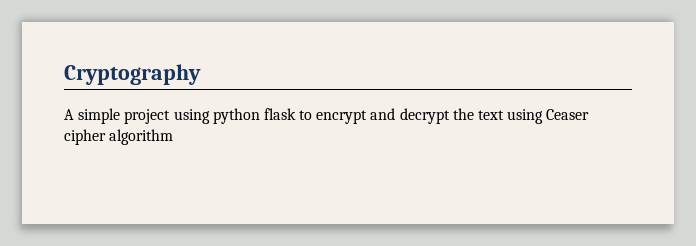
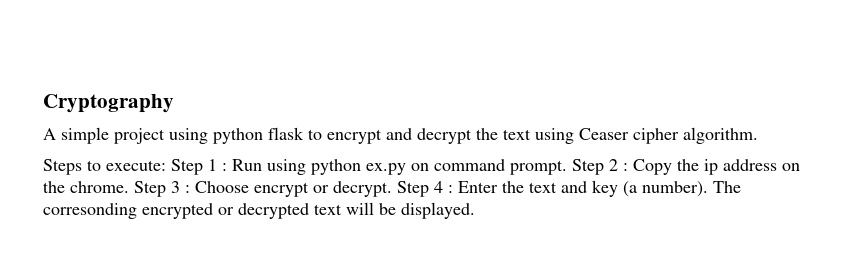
- A simple project using python flask to encrypt and decrypt the text using Ceaser cipher algorithm
+ A simple project using python flask to encrypt and decrypt the text using Ceaser cipher algorithm.
+ Steps to execute: Step 1 : Run using python ex.py on command prompt. Step 2 : Copy the ip address on the chrome. Step 3 : Choose encrypt or decrypt. Step 4 : Enter the text and key (a number). The corresonding encrypted or decrypted text will be displayed.

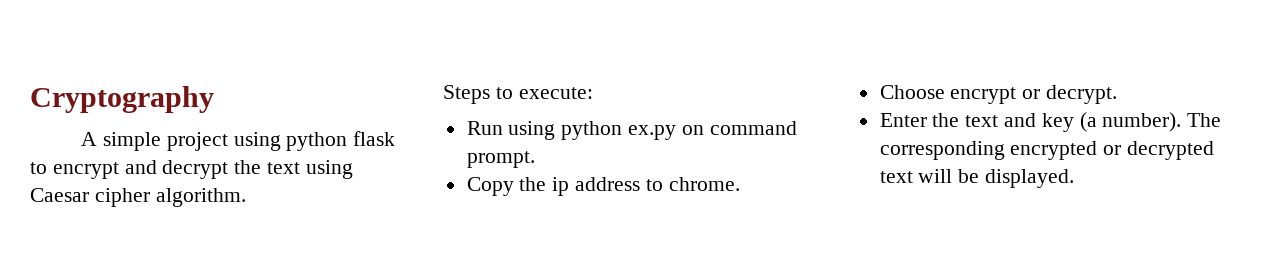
- A simple project using python flask to encrypt and decrypt the text using Ceaser cipher algorithm.
+ A simple project using python flask to encrypt and decrypt the text using Caesar cipher algorithm.
- Steps to execute: Step 1 : Run using python ex.py on command prompt. Step 2 : Copy the ip address on the chrome. Step 3 : Choose encrypt or decrypt. Step 4 : Enter the text and key (a number).
+ Steps to execute:
+ Run using python ex.py on command prompt.
+ Copy the ip address to chrome.
+ Choose encrypt or decrypt.
+ Enter the text and key (a number).
- The corresonding encrypted or decrypted text will be displayed.
+ The corresponding encrypted or decrypted text will be displayed.

